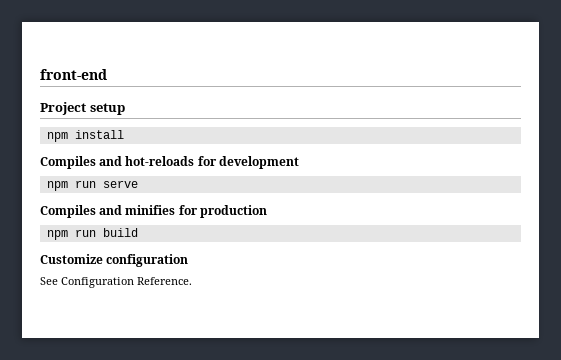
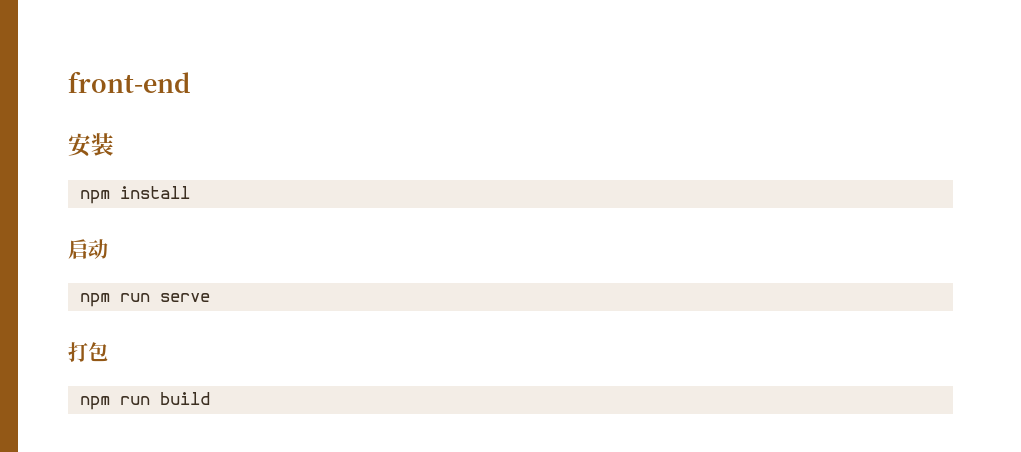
- Project setup
+ 安装
- Compiles and hot-reloads for development
+ 启动
  npm run serve
- Compiles and minifies for production
+ 打包
  npm run build
- Customize configuration
- See Configuration Reference.

